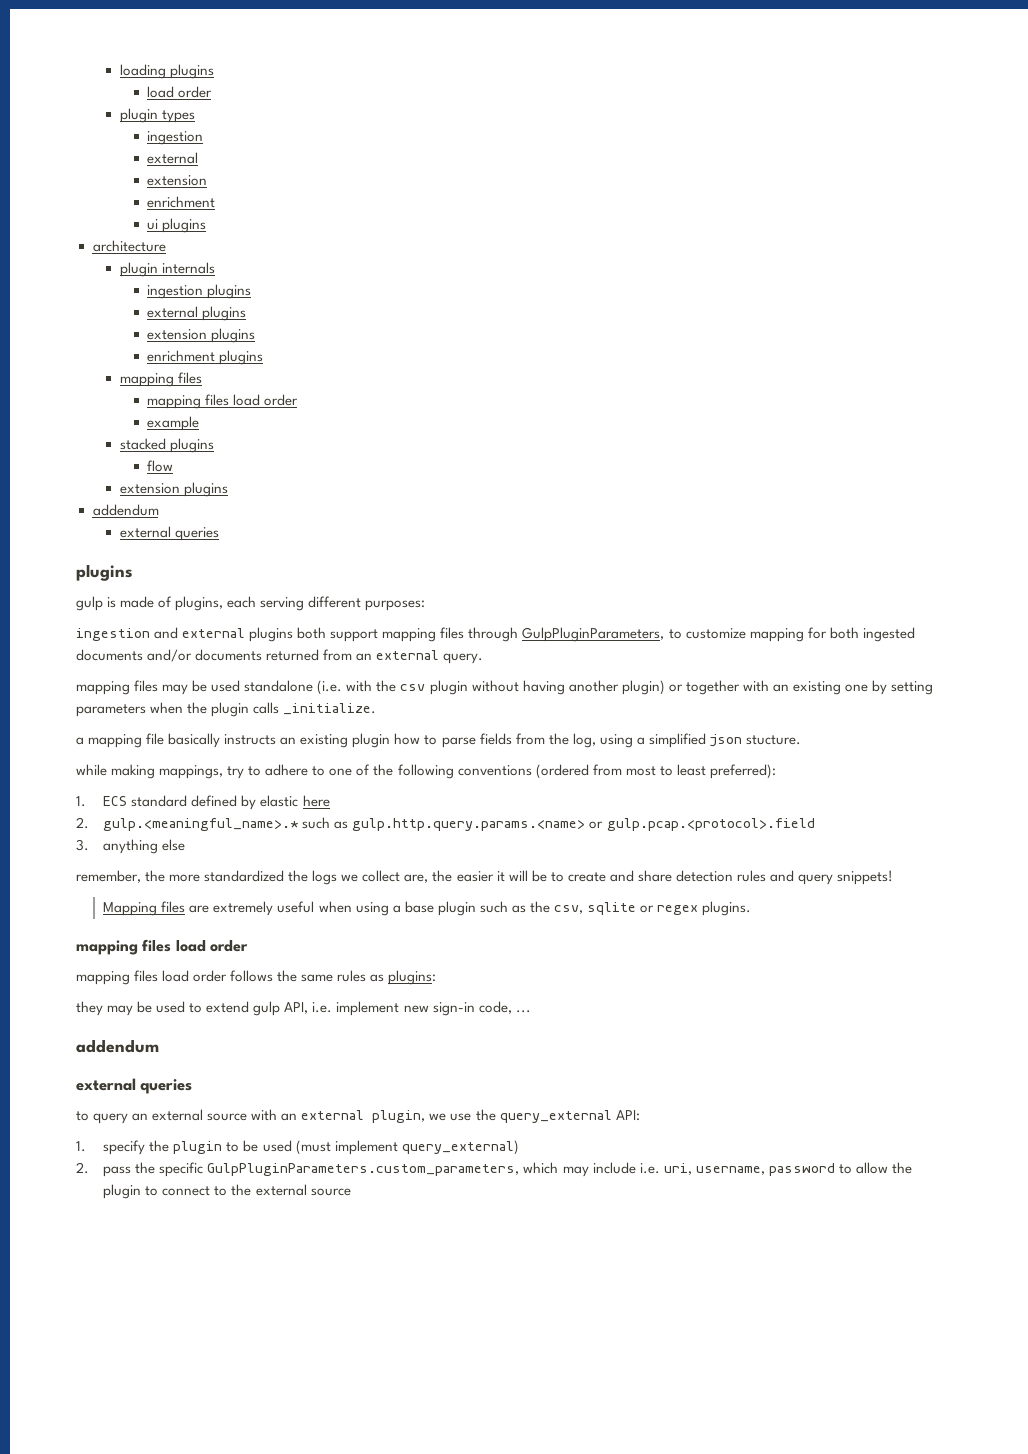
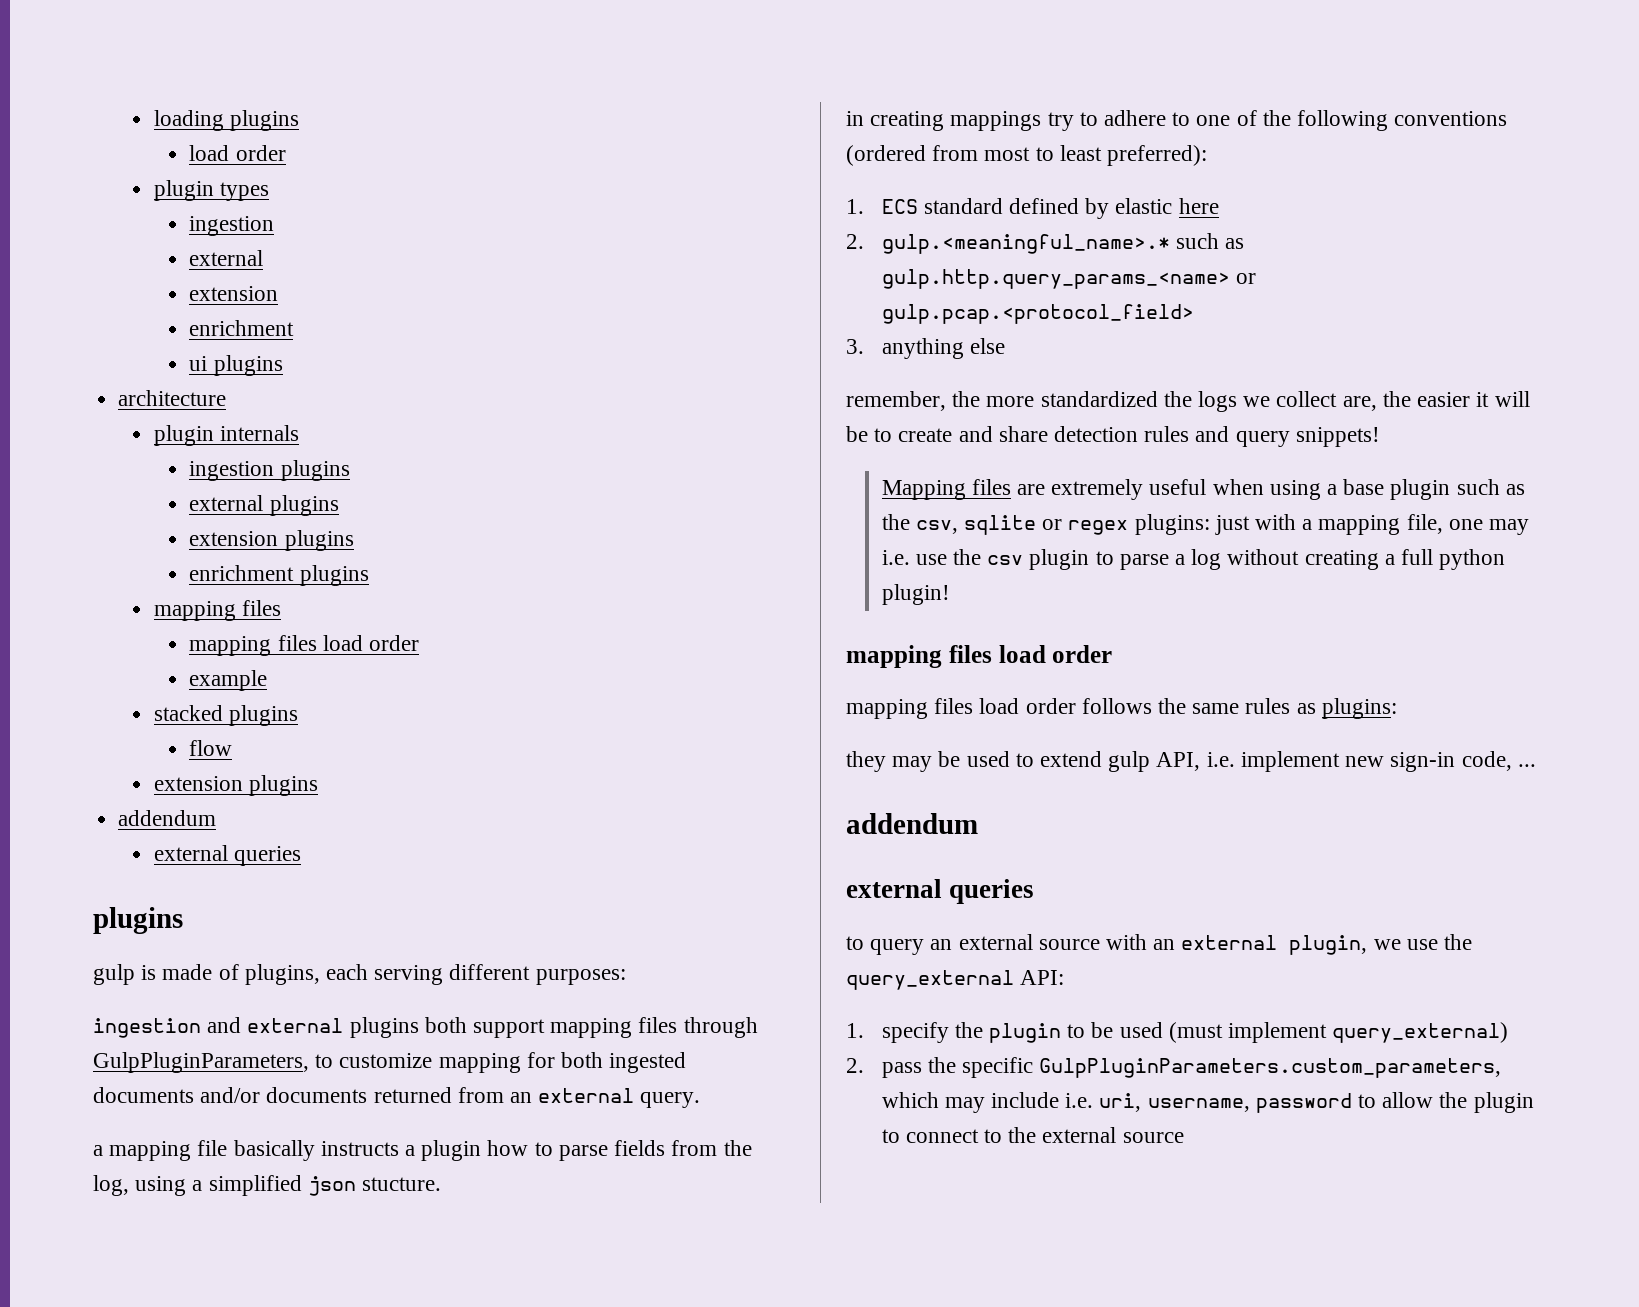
- mapping files may be used standalone (i.e. with the csv plugin without having another plugin) or together with an existing one by setting parameters when the plugin calls _initialize.
- a mapping file basically instructs an existing plugin how to parse fields from the log, using a simplified json stucture.
+ a mapping file basically instructs a plugin how to parse fields from the log, using a simplified json stucture.
- while making mappings, try to adhere to one of the following conventions (ordered from most to least preferred):
+ in creating mappings try to adhere to one of the following conventions (ordered from most to least preferred):
- 2. gulp.<meaningful_name>.* such as gulp.http.query.params.<name> or gulp.pcap.<protocol>.field
+ 2. gulp.<meaningful_name>.* such as gulp.http.query_params_<name> or gulp.pcap.<protocol_field>
- Mapping files are extremely useful when using a base plugin such as the csv, sqlite or regex plugins.
+ Mapping files are extremely useful when using a base plugin such as the csv, sqlite or regex plugins: just with a mapping file, one may i.e. use the csv plugin to parse a log without creating a full python plugin!

